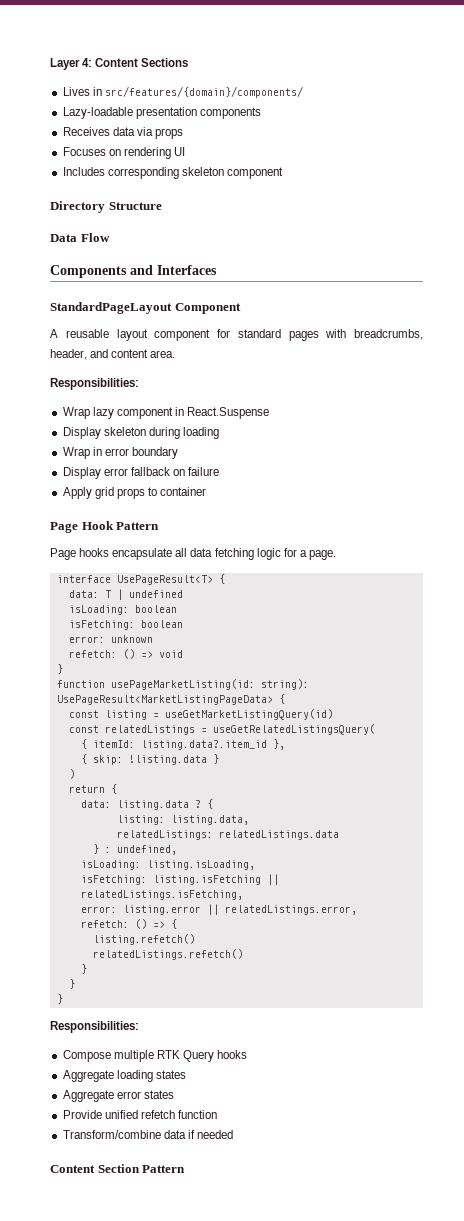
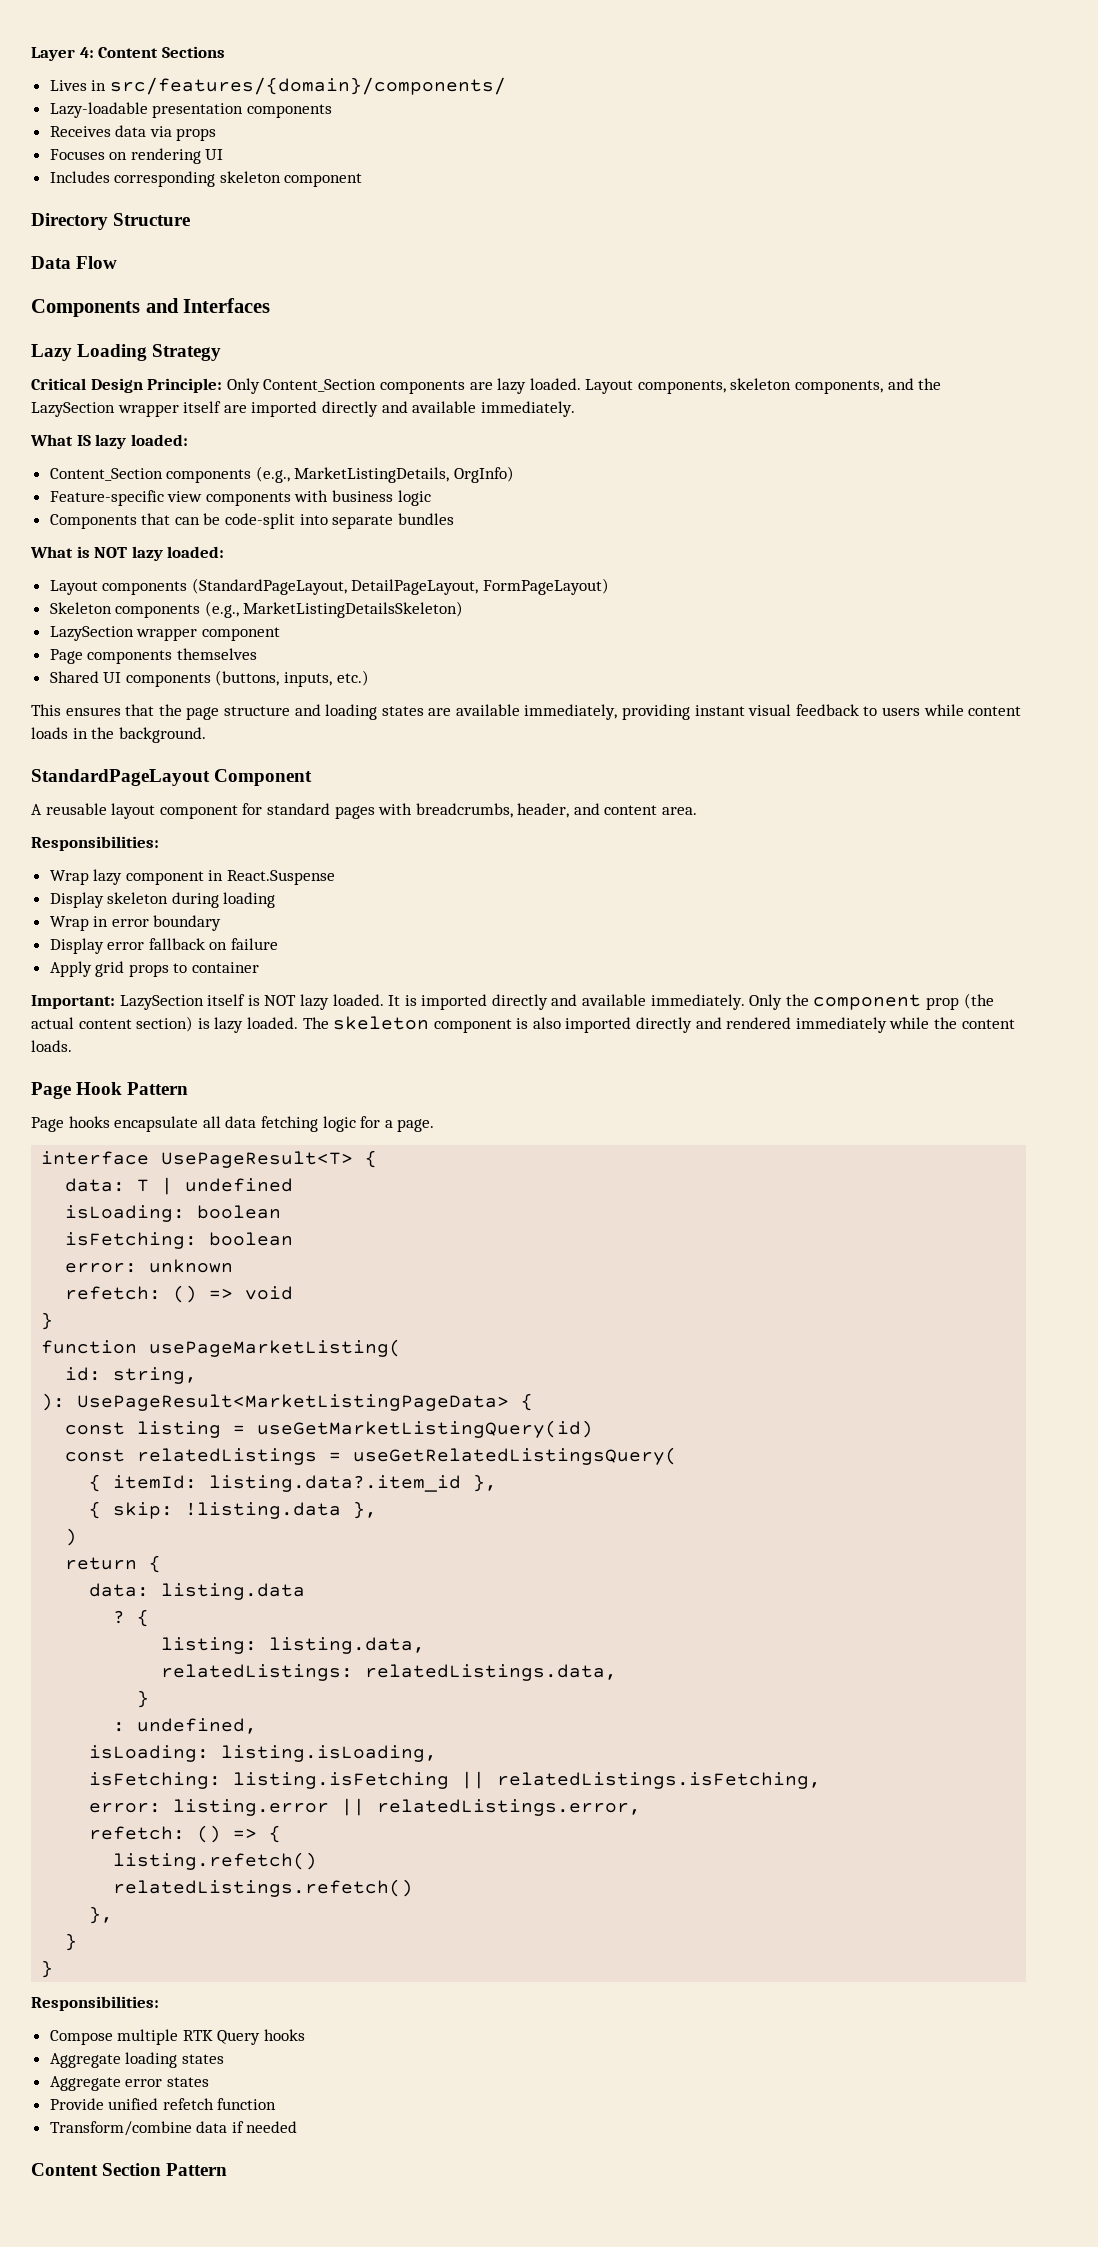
+ Lazy Loading Strategy
+ Critical Design Principle: Only Content_Section components are lazy loaded. Layout components, skeleton components, and the LazySection wrapper itself are imported directly and available immediately.
+ What IS lazy loaded:
+ Content_Section components (e.g., MarketListingDetails, OrgInfo)
+ Feature-specific view components with business logic
+ Components that can be code-split into separate bundles
+ What is NOT lazy loaded:
+ Layout components (StandardPageLayout, DetailPageLayout, FormPageLayout)
+ Skeleton components (e.g., MarketListingDetailsSkeleton)
+ LazySection wrapper component
+ Page components themselves
+ Shared UI components (buttons, inputs, etc.)
+ This ensures that the page structure and loading states are available immediately, providing instant visual feedback to users while content loads in the background.
+ Important: LazySection itself is NOT lazy loaded. It is imported directly and available immediately. Only the component prop (the actual content section) is lazy loaded. The skeleton component is also imported directly and rendered immediately while the content loads.
- function usePageMarketListing(id: string): UsePageResult<MarketListingPageData> {
+ function usePageMarketListing(
+ id: string,
+ ): UsePageResult<MarketListingPageData> {
- { skip: !listing.data }
+ { skip: !listing.data },
- data: listing.data ?
+ data: listing.data
+ ?
- relatedListings: relatedListings.data
- } : undefined,
+ relatedListings: relatedListings.data,
+ }
+ : undefined,
  relatedListings.refetch()
- }
+ },

